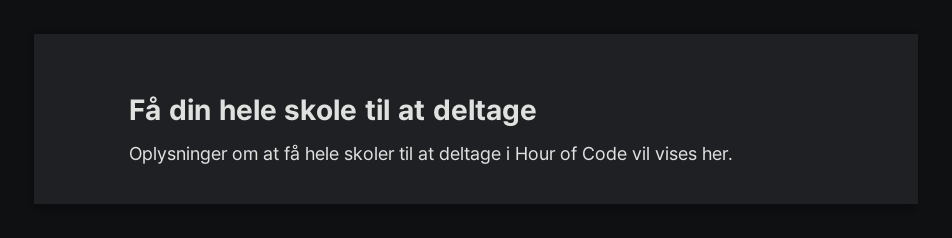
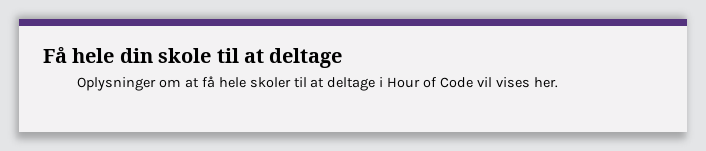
- Få din hele skole til at deltage
+ Få hele din skole til at deltage

